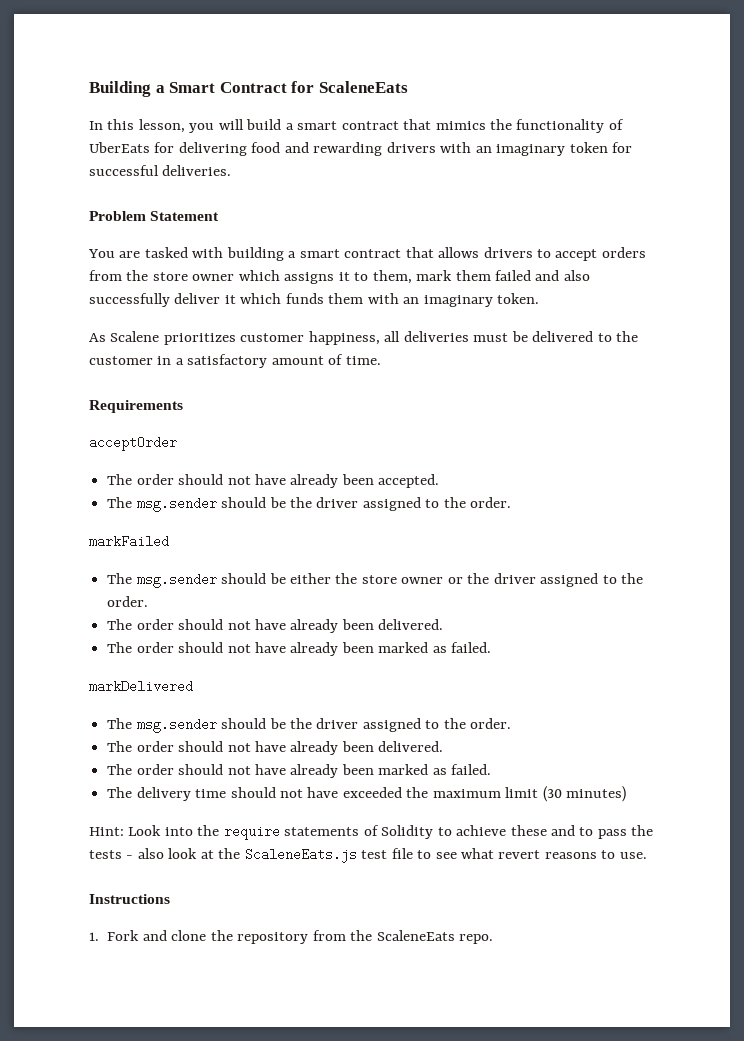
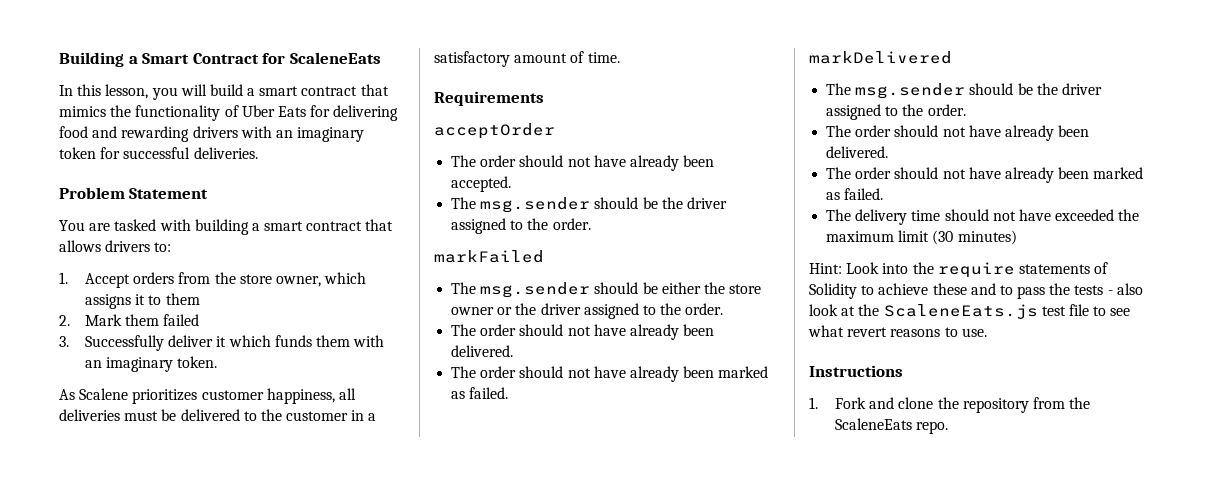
- In this lesson, you will build a smart contract that mimics the functionality of UberEats for delivering food and rewarding drivers with an imaginary token for successful deliveries.
+ In this lesson, you will build a smart contract that mimics the functionality of Uber Eats for delivering food and rewarding drivers with an imaginary token for successful deliveries.
- You are tasked with building a smart contract that allows drivers to accept orders from the store owner which assigns it to them, mark them failed and also successfully deliver it which funds them with an imaginary token.
+ You are tasked with building a smart contract that allows drivers to:
+ 1. Accept orders from the store owner, which assigns it to them
+ 2. Mark them failed
+ 3. Successfully deliver it which funds them with an imaginary token.

